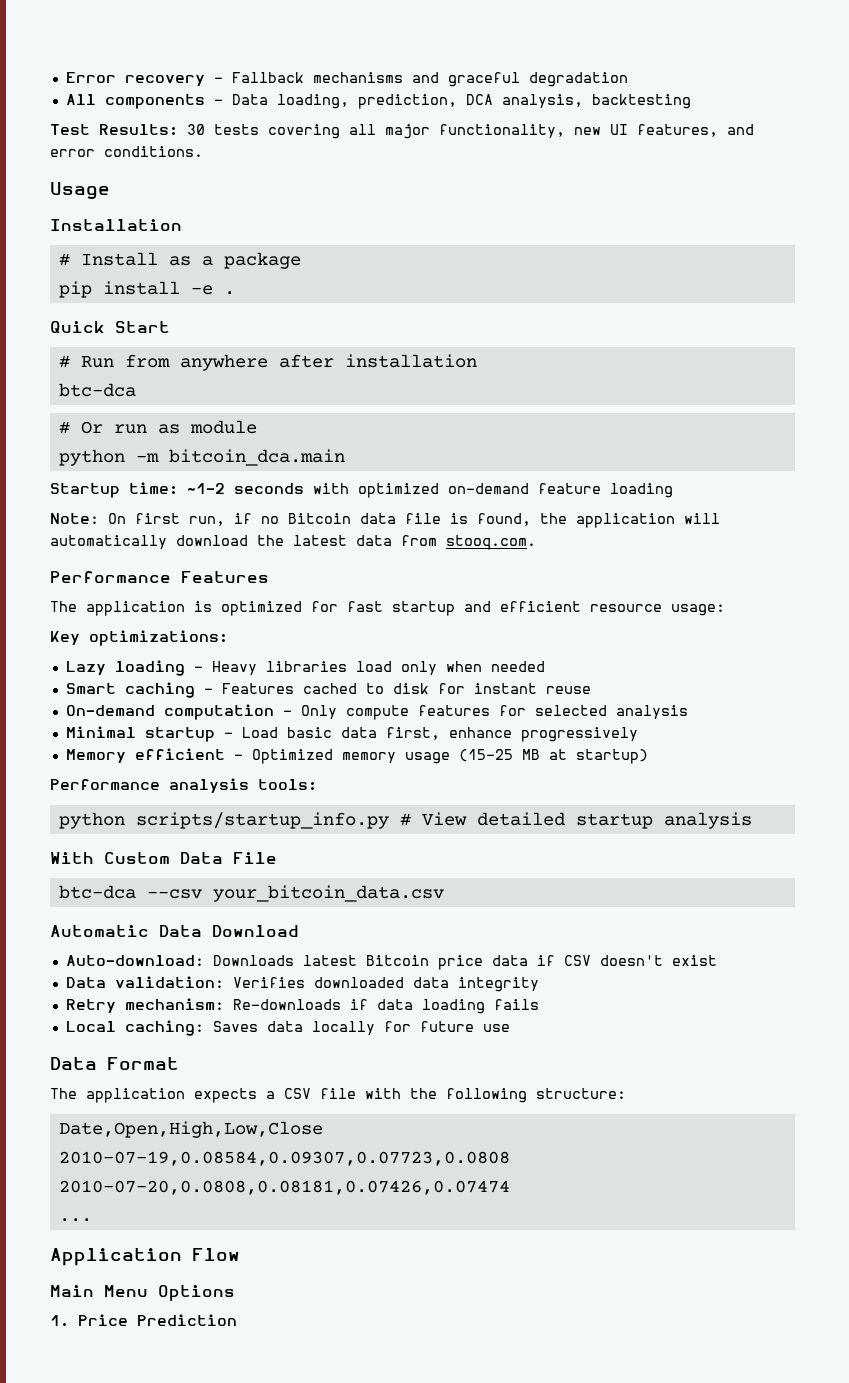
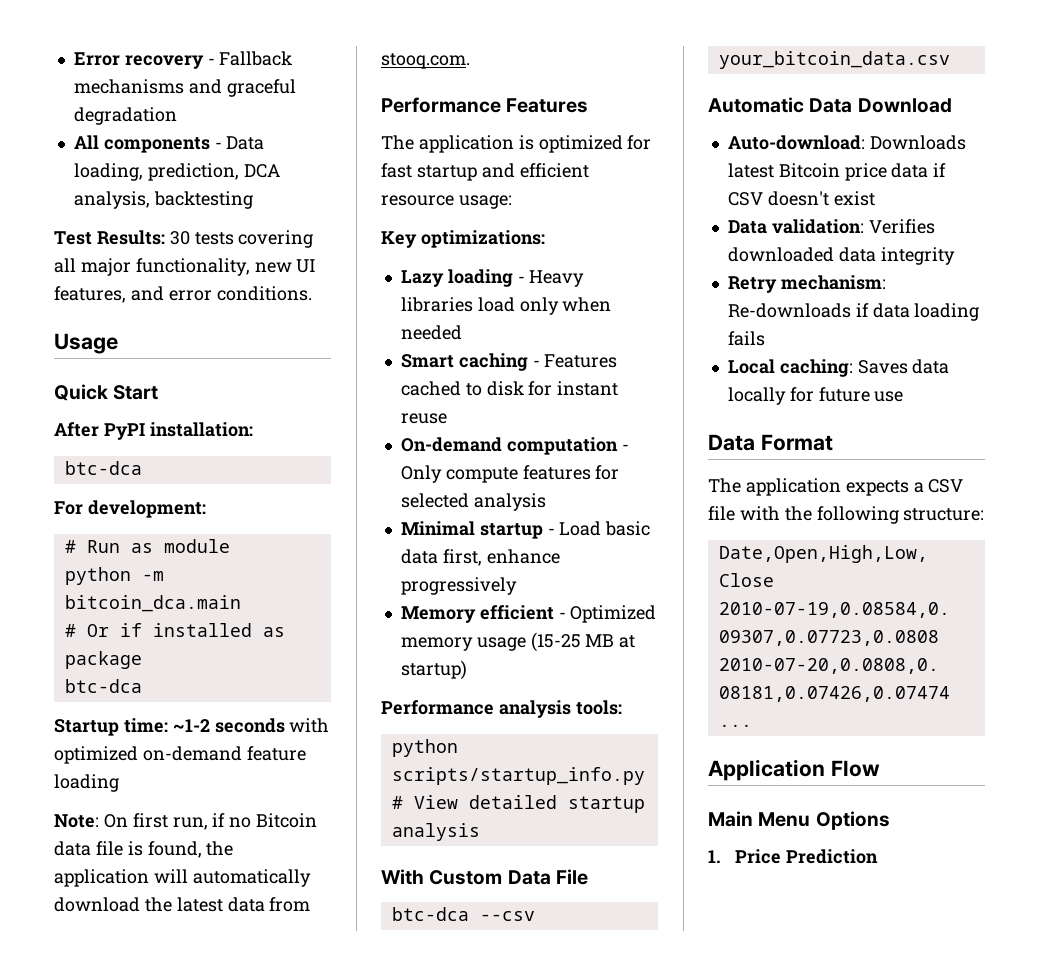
- Installation
- # Install as a package
- pip install -e .
  Quick Start
- # Run from anywhere after installation
+ After PyPI installation:
  btc-dca
- # Or run as module
+ For development:
+ # Run as module
+ # Or if installed as package
+ btc-dca

